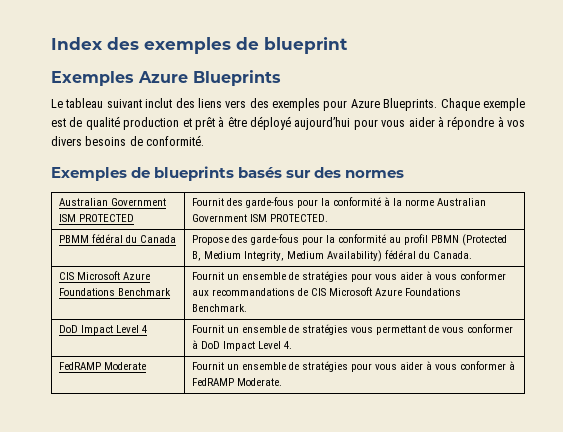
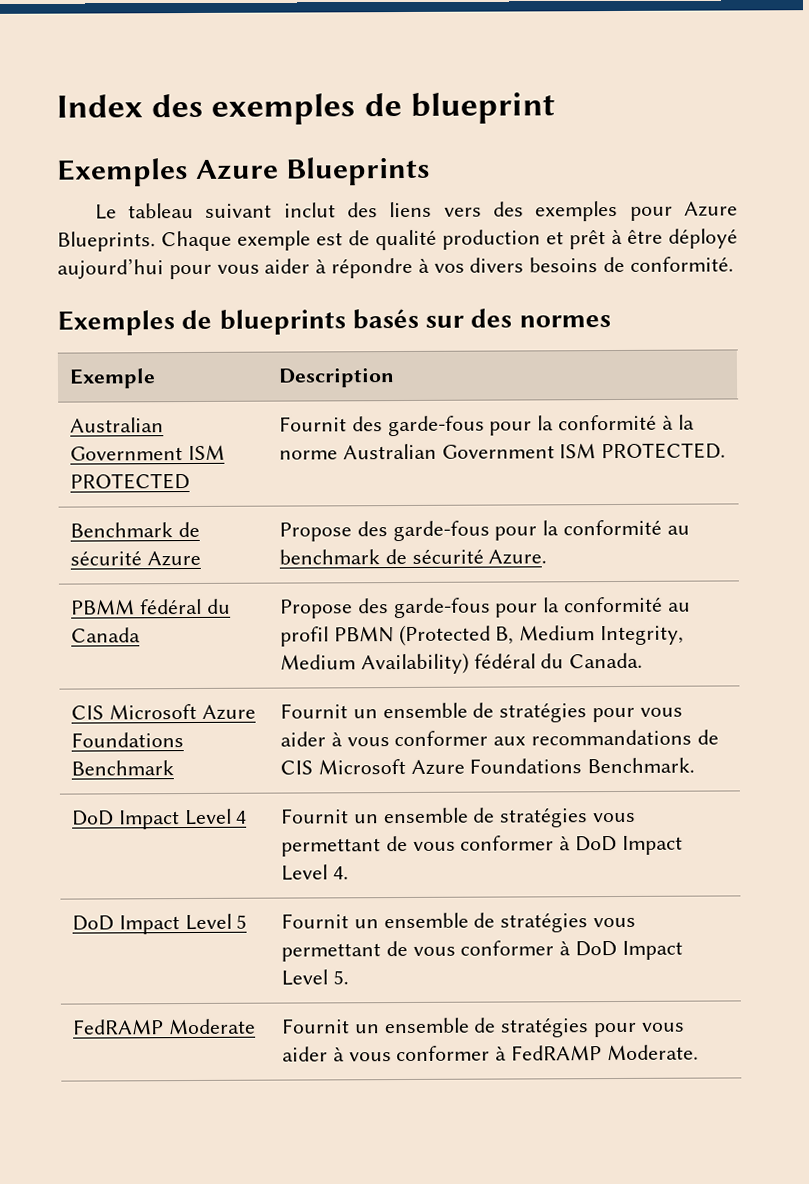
+ Exemple | Description
+ Benchmark de sécurité Azure | Propose des garde-fous pour la conformité au benchmark de sécurité Azure.
+ DoD Impact Level 5 | Fournit un ensemble de stratégies vous permettant de vous conformer à DoD Impact Level 5.

